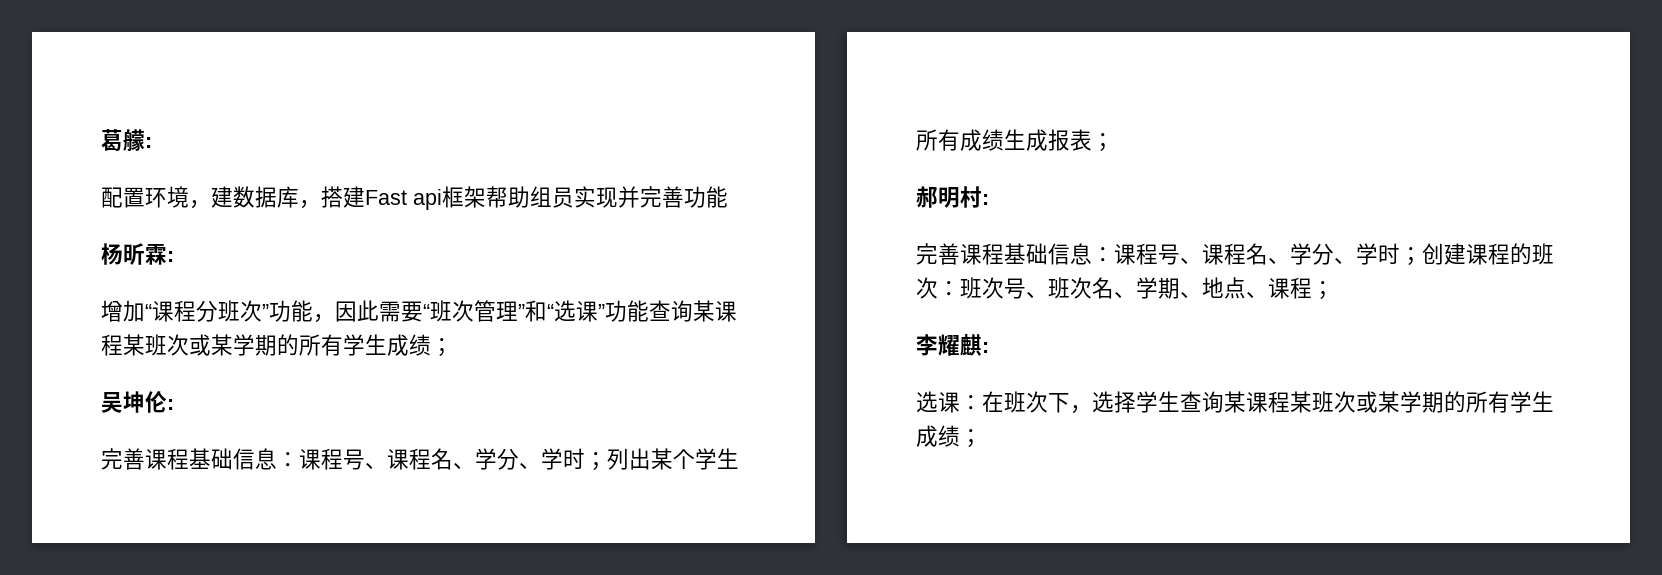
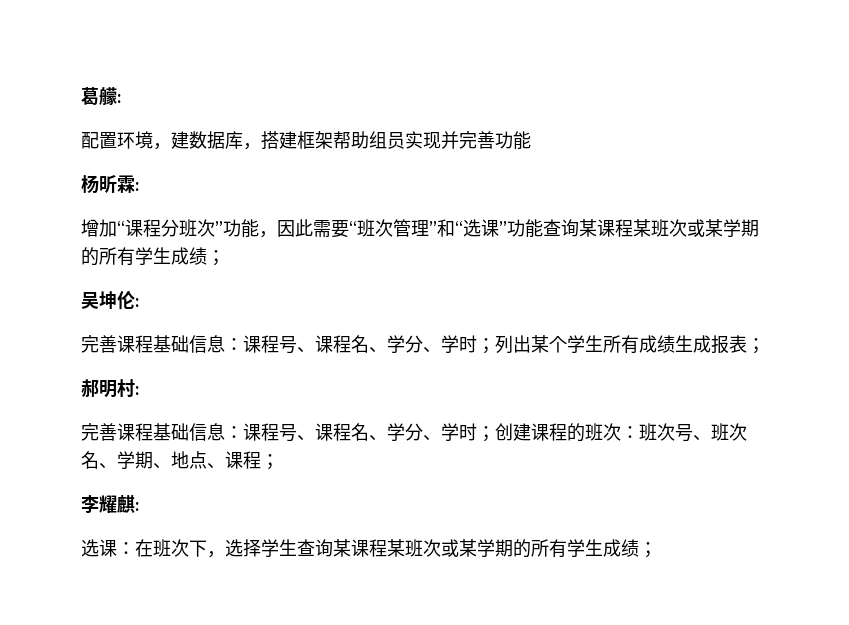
- 配置环境，建数据库，搭建Fast api框架帮助组员实现并完善功能
+ 配置环境，建数据库，搭建框架帮助组员实现并完善功能

